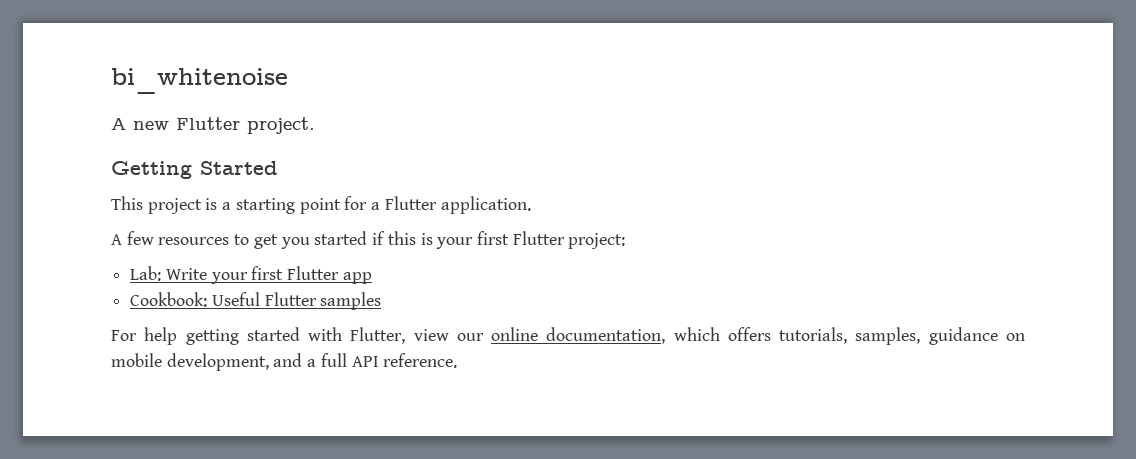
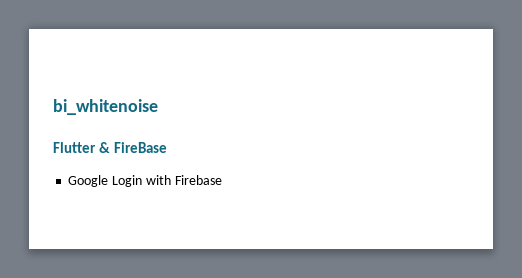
- A new Flutter project.
- Getting Started
- This project is a starting point for a Flutter application.
- A few resources to get you started if this is your first Flutter project:
- Lab: Write your first Flutter app
- Cookbook: Useful Flutter samples
- For help getting started with Flutter, view our online documentation, which offers tutorials, samples, guidance on mobile development, and a full API reference.
+ Flutter & FireBase
+ Google Login with Firebase

